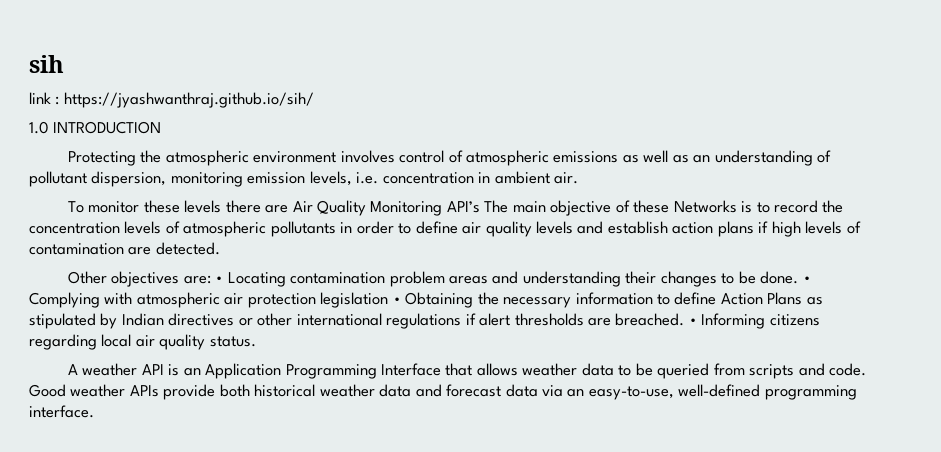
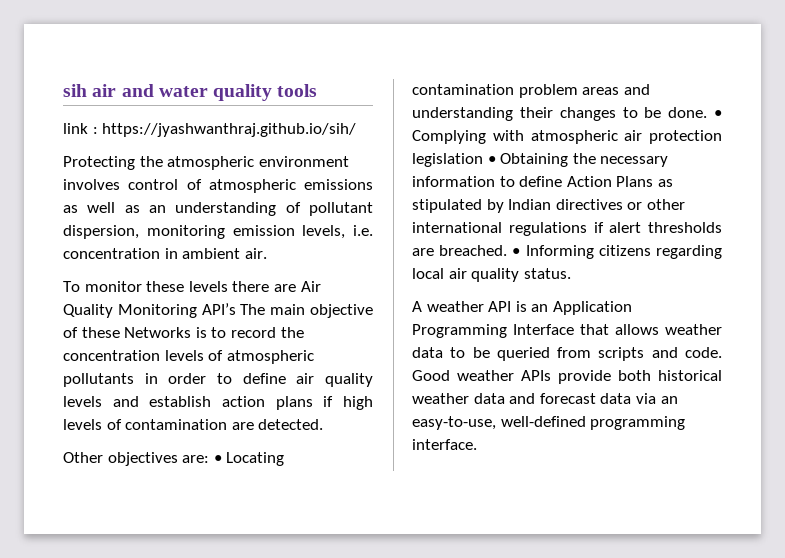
- sih
+ sih air and water quality tools
- 1.0 INTRODUCTION

